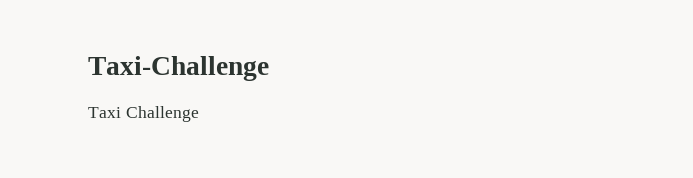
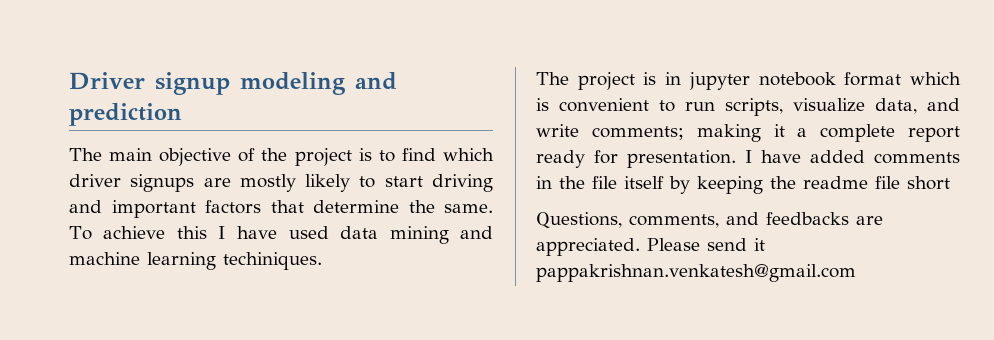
- Taxi-Challenge
- Taxi Challenge
+ Driver signup modeling and prediction
+ The main objective of the project is to find which driver signups are mostly likely to start driving and important factors that determine the same. To achieve this I have used data mining and machine learning techiniques.
+ The project is in jupyter notebook format which is convenient to run scripts, visualize data, and write comments; making it a complete report ready for presentation. I have added comments in the file itself by keeping the readme file short
+ Questions, comments, and feedbacks are appreciated. Please send it pappakrishnan.venkatesh@gmail.com

